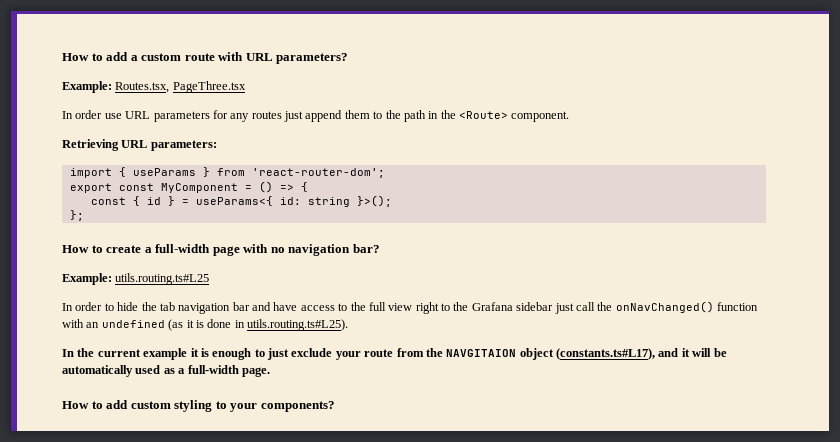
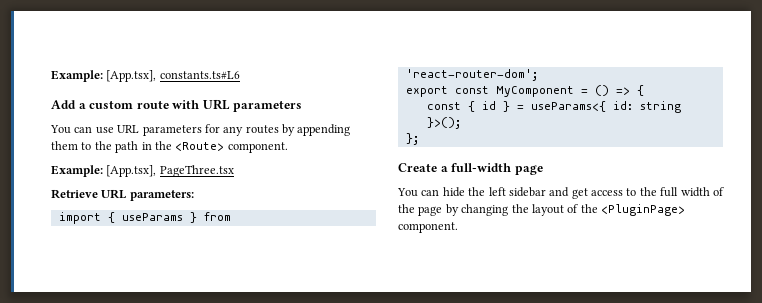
- How to add a custom route with URL parameters?
- Example: Routes.tsx, PageThree.tsx
- In order use URL parameters for any routes just append them to the path in the <Route> component.
+ Example: [App.tsx], constants.ts#L6
+ Add a custom route with URL parameters
+ You can use URL parameters for any routes by appending them to the path in the <Route> component.
- Retrieving URL parameters:
+ Example: [App.tsx], PageThree.tsx
+ Retrieve URL parameters:
- How to create a full-width page with no navigation bar?
- Example: utils.routing.ts#L25
- In order to hide the tab navigation bar and have access to the full view right to the Grafana sidebar just call the onNavChanged() function with an undefined (as it is done in utils.routing.ts#L25).
- In the current example it is enough to just exclude your route from the NAVGITAION object (constants.ts#L17), and it will be automatically used as a full-width page.
- How to add custom styling to your components?
+ Create a full-width page
+ You can hide the left sidebar and get access to the full width of the page by changing the layout of the <PluginPage> component.

